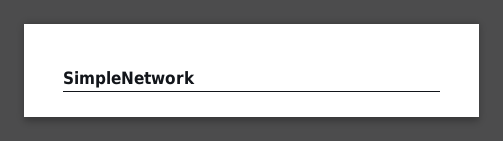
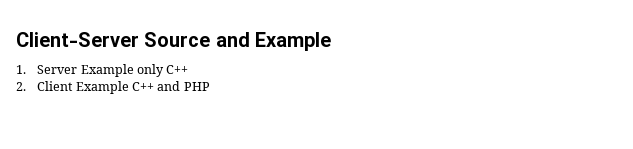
- SimpleNetwork
+ Client-Server Source and Example
+ 1. Server Example only C++
+ 2. Client Example C++ and PHP

